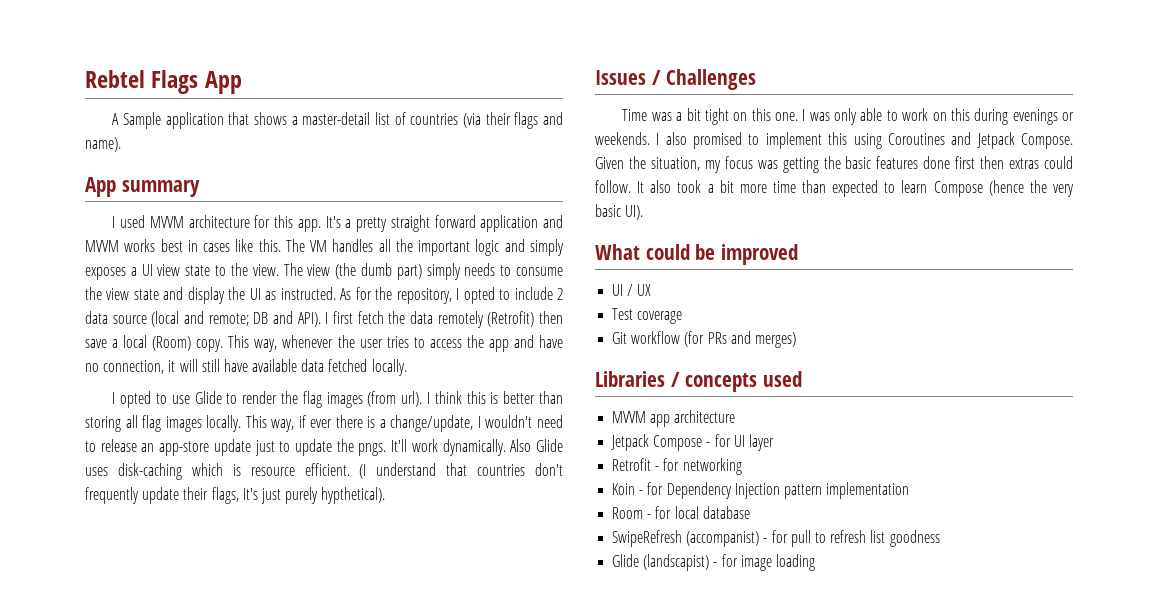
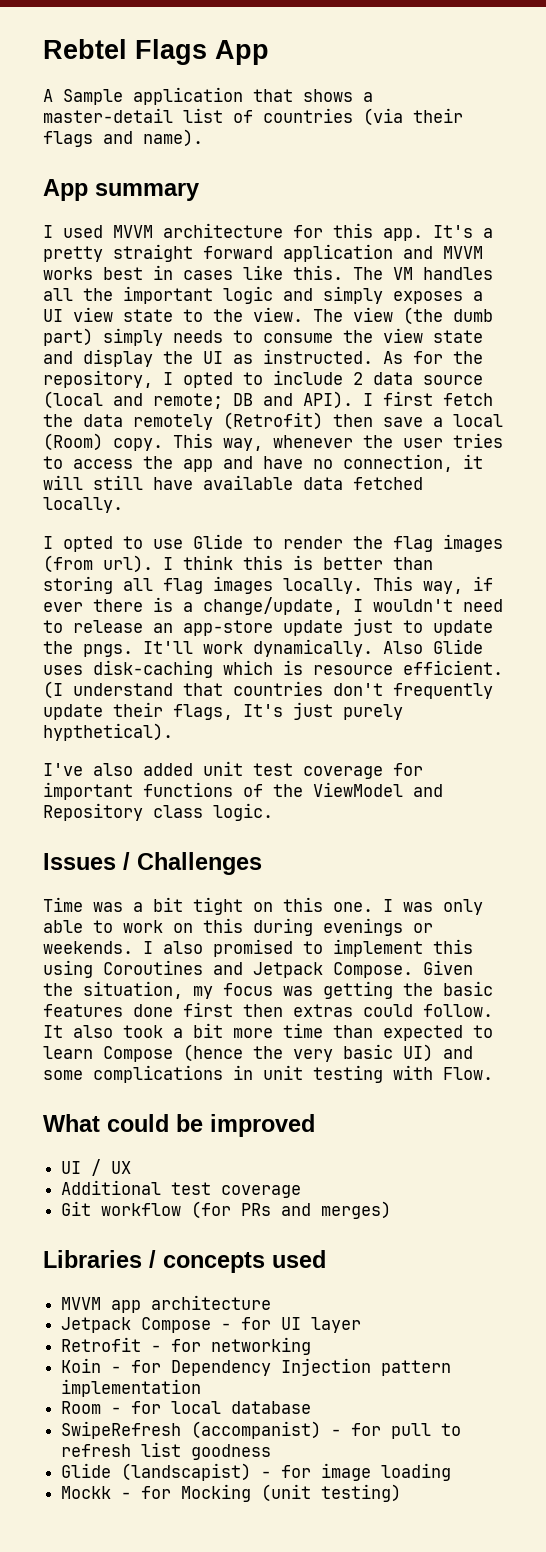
+ I've also added unit test coverage for important functions of the ViewModel and Repository class logic.
- It also took a bit more time than expected to learn Compose (hence the very basic UI).
+ It also took a bit more time than expected to learn Compose (hence the very basic UI) and some complications in unit testing with Flow.
- Test coverage
+ Additional test coverage
+ Mockk - for Mocking (unit testing)

